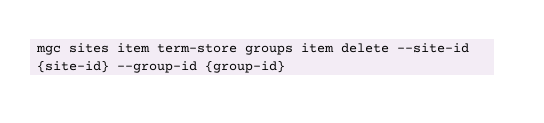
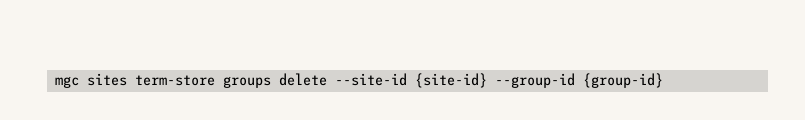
- mgc sites item term-store groups item delete --site-id {site-id} --group-id {group-id}
+ mgc sites term-store groups delete --site-id {site-id} --group-id {group-id}

